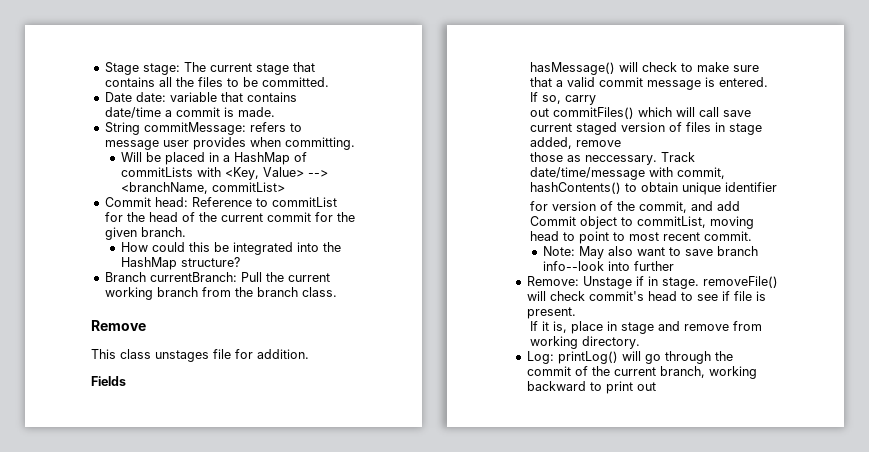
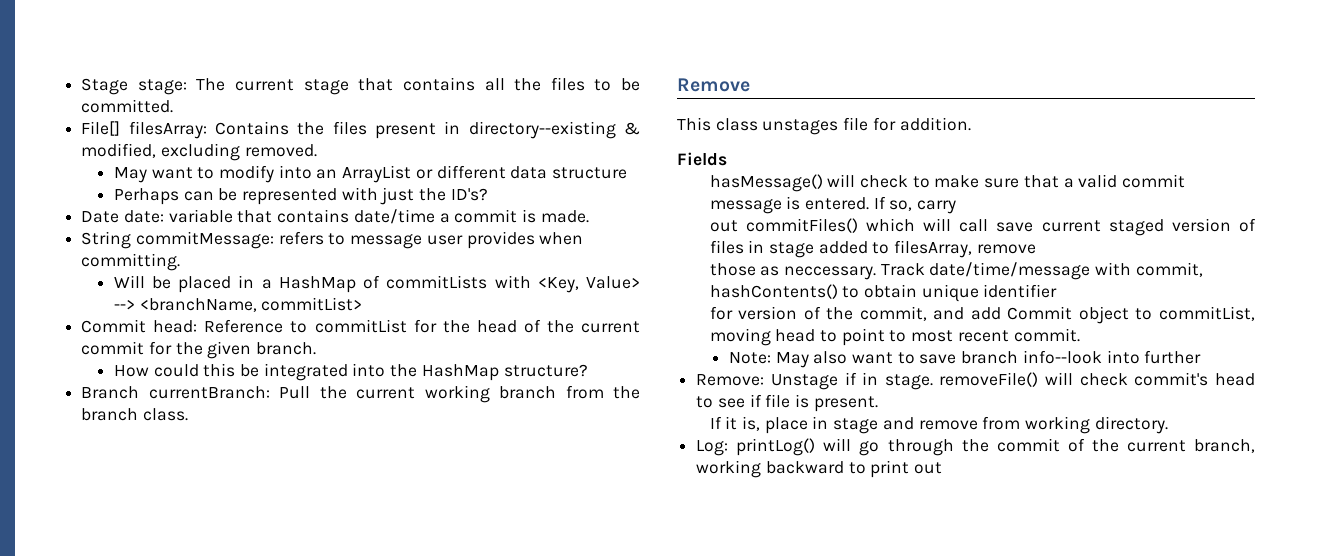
+ File[] filesArray: Contains the files present in directory--existing & modified, excluding removed.
+ May want to modify into an ArrayList or different data structure
+ Perhaps can be represented with just the ID's?
- out commitFiles() which will call save current staged version of files in stage added, remove
+ out commitFiles() which will call save current staged version of files in stage added to filesArray, remove

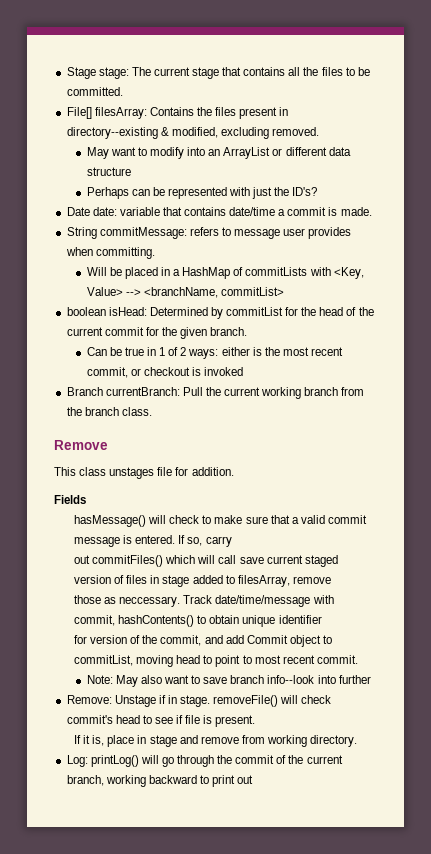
- Commit head: Reference to commitList for the head of the current commit for the given branch.
+ boolean isHead: Determined by commitList for the head of the current commit for the given branch.
- How could this be integrated into the HashMap structure?
+ Can be true in 1 of 2 ways: either is the most recent commit, or checkout is invoked

